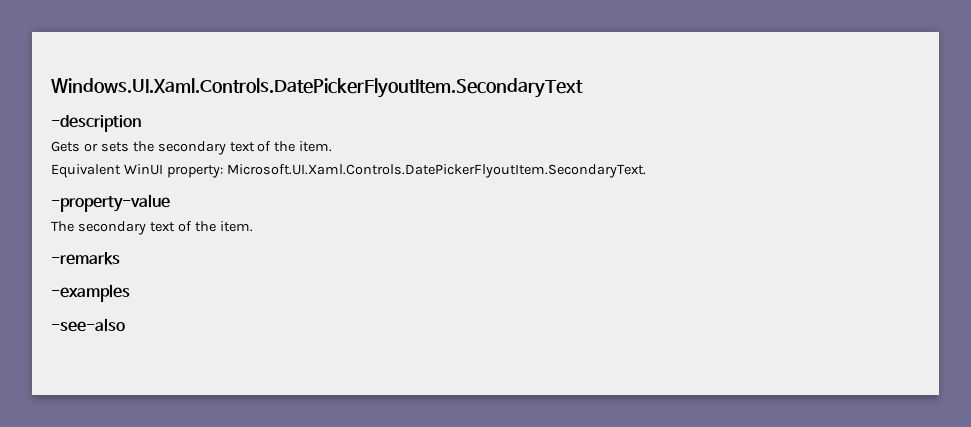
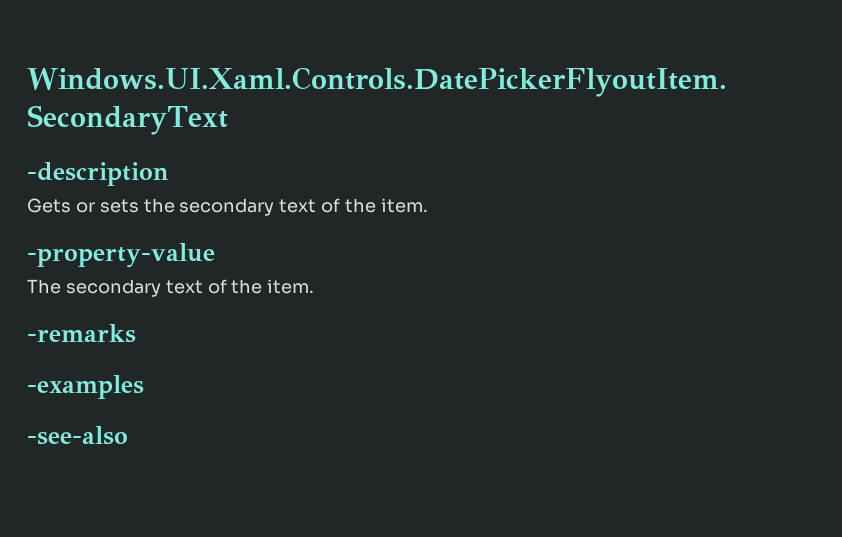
- Equivalent WinUI property: Microsoft.UI.Xaml.Controls.DatePickerFlyoutItem.SecondaryText.

